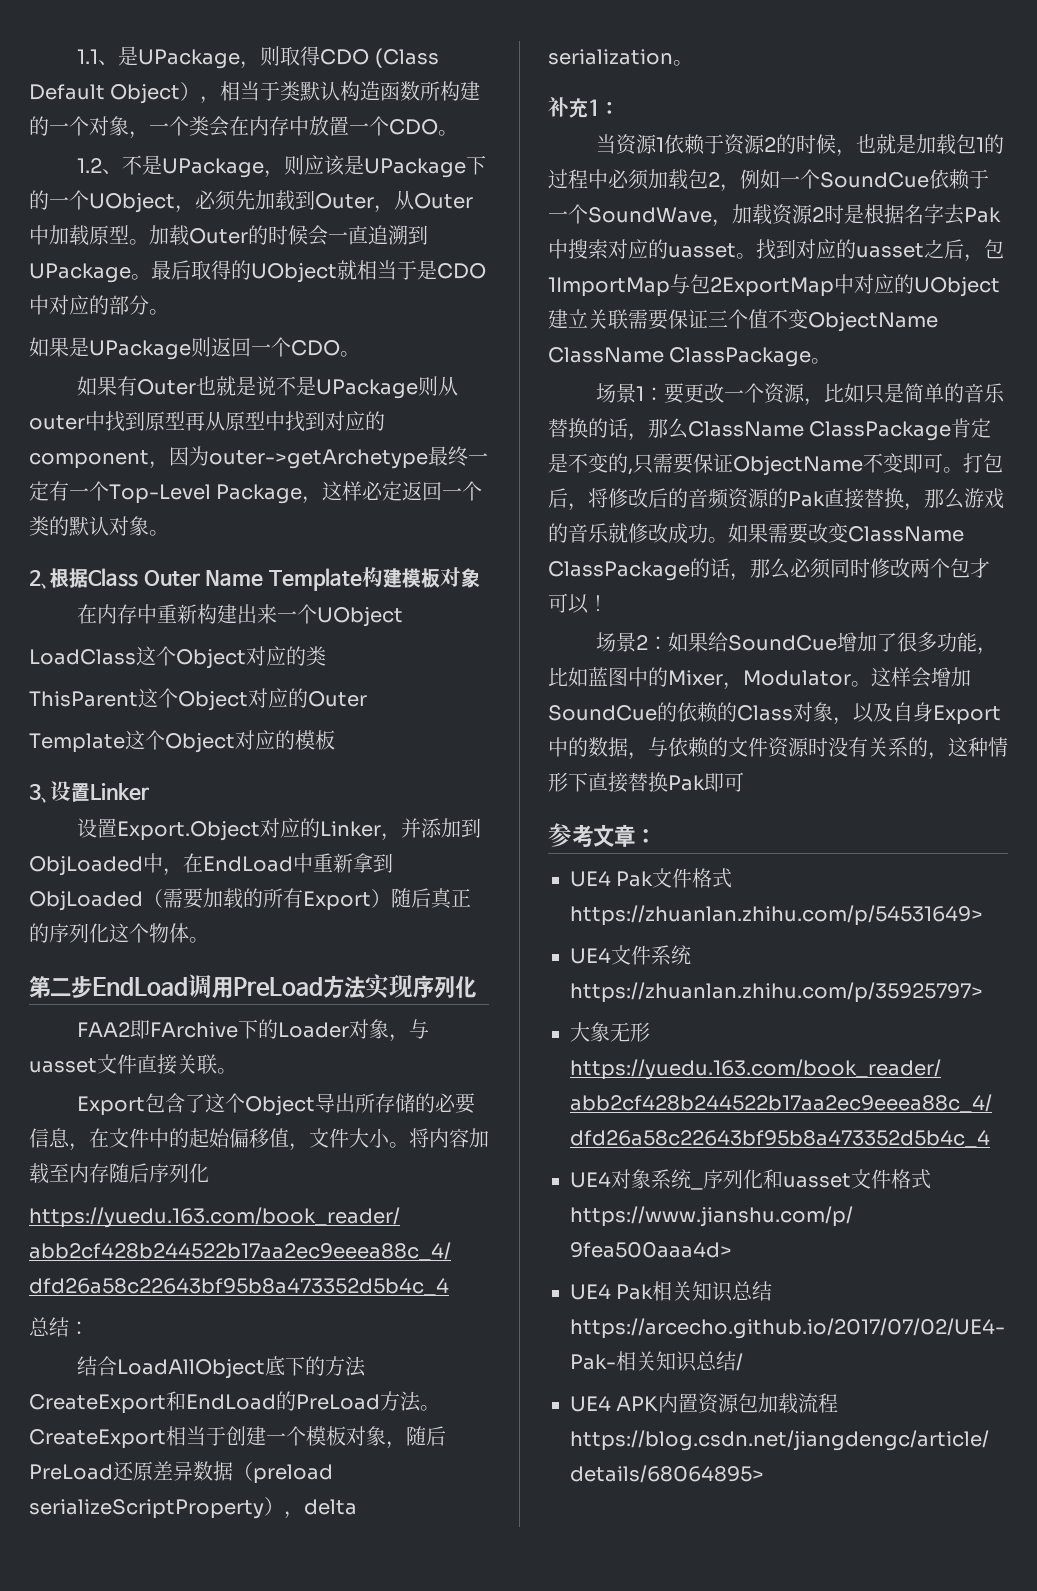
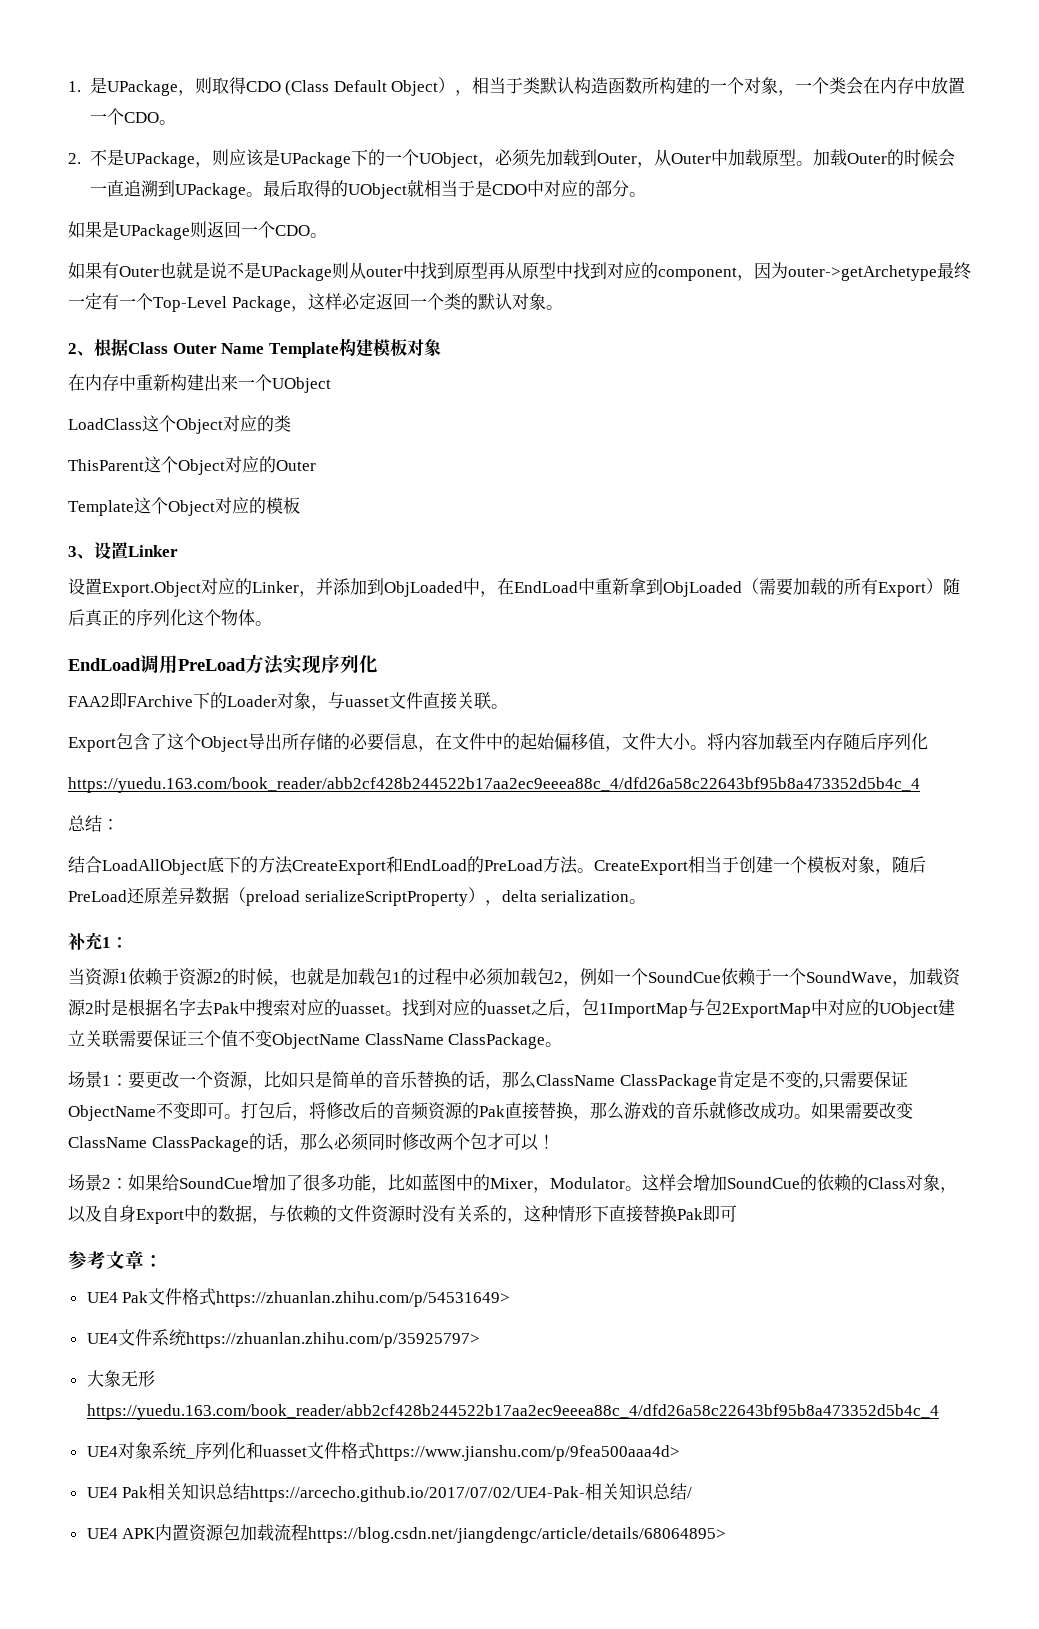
- 1.1、是UPackage，则取得CDO (Class Default Object），相当于类默认构造函数所构建的一个对象，一个类会在内存中放置一个CDO。
+ 1.是UPackage，则取得CDO (Class Default Object），相当于类默认构造函数所构建的一个对象，一个类会在内存中放置一个CDO。
- 1.2、不是UPackage，则应该是UPackage下的一个UObject，必须先加载到Outer，从Outer中加载原型。
+ 2.不是UPackage，则应该是UPackage下的一个UObject，必须先加载到Outer，从Outer中加载原型。
- 第二步EndLoad调用PreLoad方法实现序列化
+ EndLoad调用PreLoad方法实现序列化

